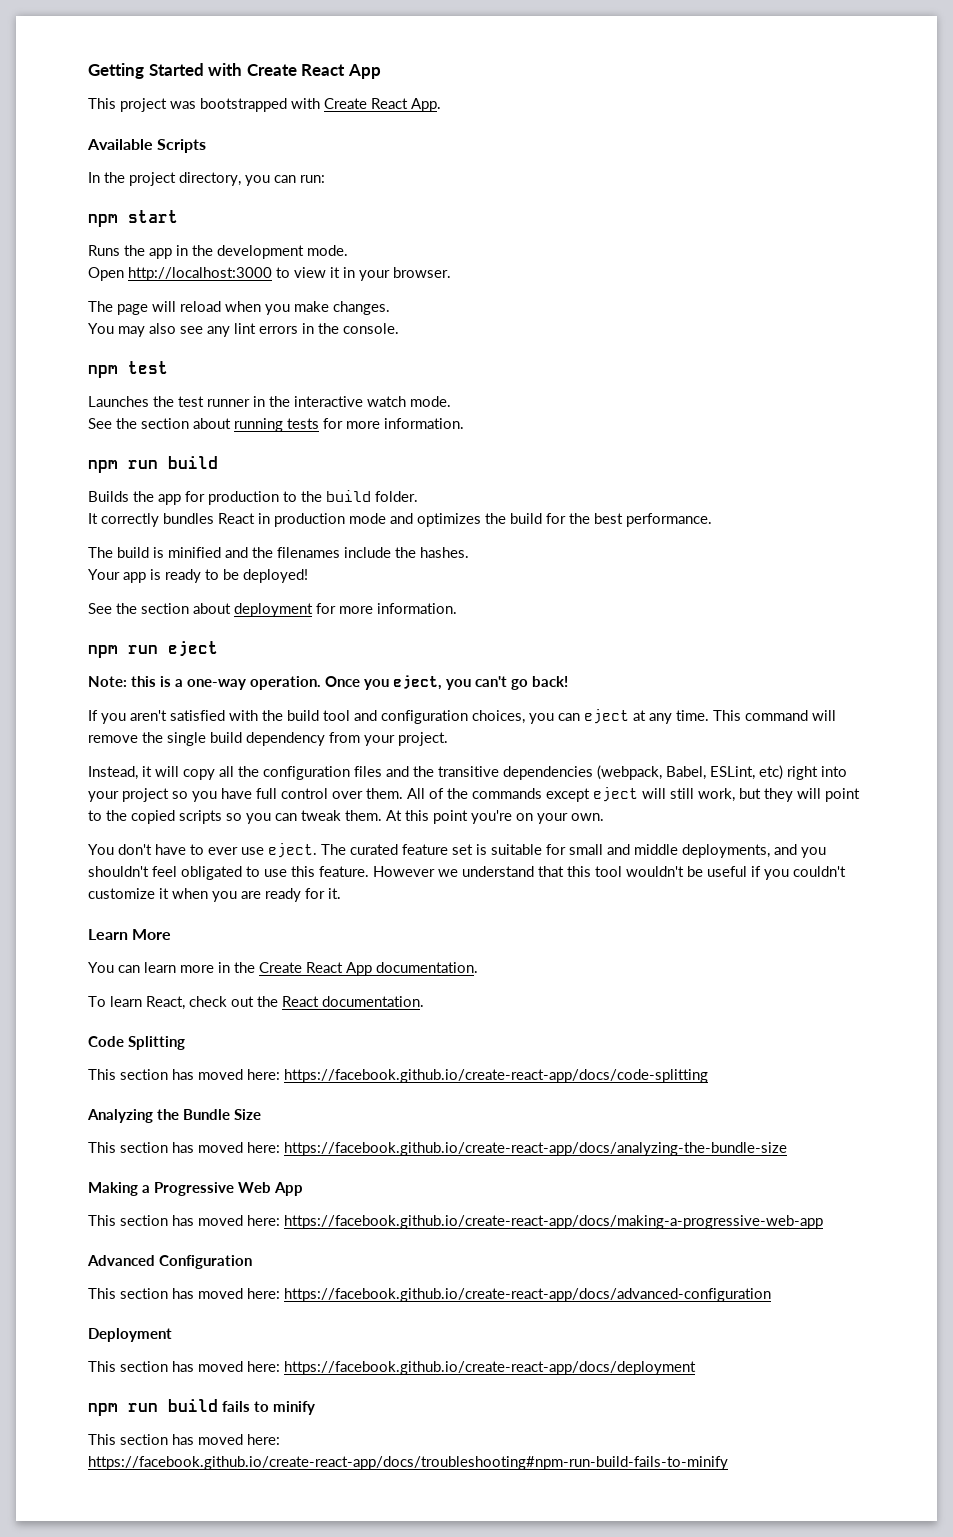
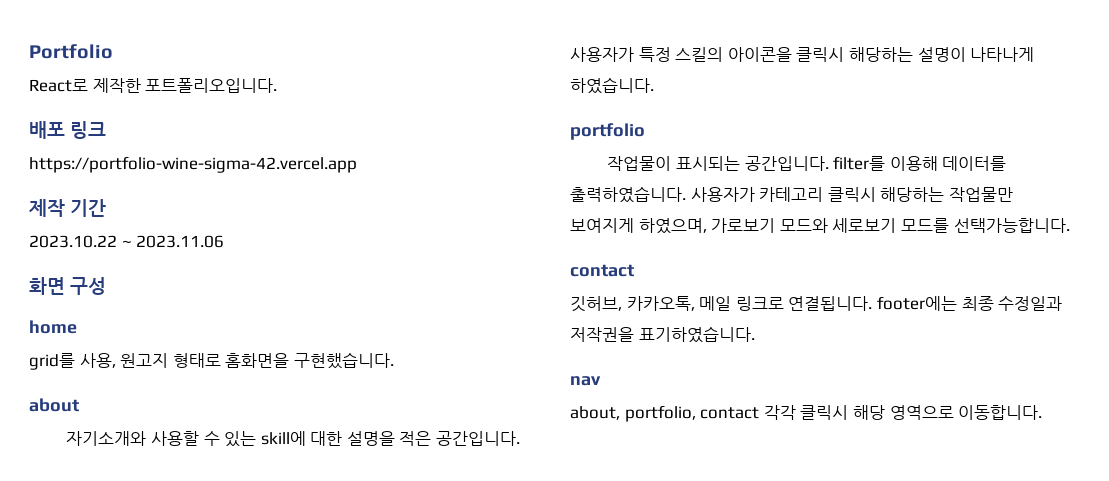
- Getting Started with Create React App
- This project was bootstrapped with Create React App.
- Available Scripts
- In the project directory, you can run:
- npm start
- Runs the app in the development mode.
- Open http://localhost:3000 to view it in your browser.
- The page will reload when you make changes.
- You may also see any lint errors in the console.
- npm test
- Launches the test runner in the interactive watch mode.
- See the section about running tests for more information.
- npm run build
- Builds the app for production to the build folder.
- It correctly bundles React in production mode and optimizes the build for the best performance.
- The build is minified and the filenames include the hashes.
- Your app is ready to be deployed!
- See the section about deployment for more information.
- npm run eject
- Note: this is a one-way operation. Once you eject, you can't go back!
- If you aren't satisfied with the build tool and configuration choices, you can eject at any time. This command will remove the single build dependency from your project.
- Instead, it will copy all the configuration files and the transitive dependencies (webpack, Babel, ESLint, etc) right into your project so you have full control over them. All of the commands except eject will still work, but they will point to the copied scripts so you can tweak them. At this point you're on your own.
- You don't have to ever use eject. The curated feature set is suitable for small and middle deployments, and you shouldn't feel obligated to use this feature. However we understand that this tool wouldn't be useful if you couldn't customize it when you are ready for it.
- Learn More
- You can learn more in the Create React App documentation.
- To learn React, check out the React documentation.
- Code Splitting
- This section has moved here: https://facebook.github.io/create-react-app/docs/code-splitting
- Analyzing the Bundle Size
- This section has moved here: https://facebook.github.io/create-react-app/docs/analyzing-the-bundle-size
- Making a Progressive Web App
- This section has moved here: https://facebook.github.io/create-react-app/docs/making-a-progressive-web-app
- Advanced Configuration
- This section has moved here: https://facebook.github.io/create-react-app/docs/advanced-configuration
- Deployment
- This section has moved here: https://facebook.github.io/create-react-app/docs/deployment
- npm run build fails to minify
- This section has moved here: https://facebook.github.io/create-react-app/docs/troubleshooting#npm-run-build-fails-to-minify
+ Portfolio
+ React로 제작한 포트폴리오입니다.
+ 배포 링크
+ https://portfolio-wine-sigma-42.vercel.app
+ 제작 기간
+ 2023.10.22 ~ 2023.11.06
+ 화면 구성
+ home
+ grid를 사용, 원고지 형태로 홈화면을 구현했습니다.
+ about
+ 자기소개와 사용할 수 있는 skill에 대한 설명을 적은 공간입니다. 사용자가 특정 스킬의 아이콘을 클릭시 해당하는 설명이 나타나게 하였습니다.
+ portfolio
+ 작업물이 표시되는 공간입니다. filter를 이용해 데이터를 출력하였습니다. 사용자가 카테고리 클릭시 해당하는 작업물만 보여지게 하였으며, 가로보기 모드와 세로보기 모드를 선택가능합니다.
+ contact
+ 깃허브, 카카오톡, 메일 링크로 연결됩니다. footer에는 최종 수정일과 저작권을 표기하였습니다.
+ nav
+ about, portfolio, contact 각각 클릭시 해당 영역으로 이동합니다.

